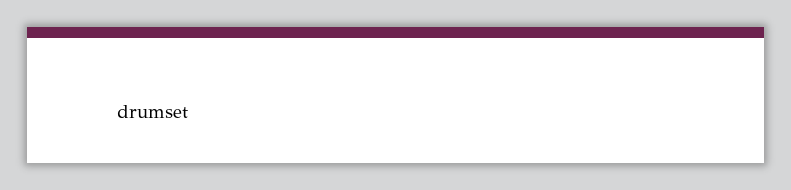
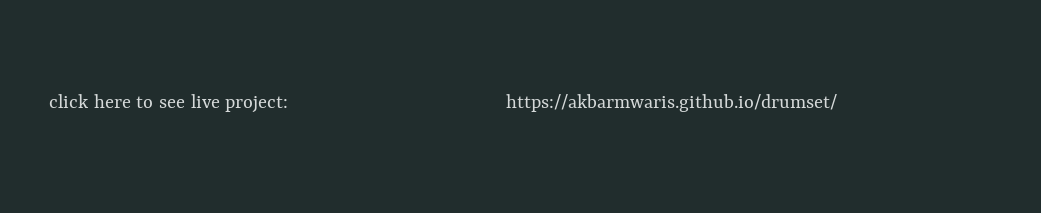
- drumset
+ click here to see live project: https://akbarmwaris.github.io/drumset/

